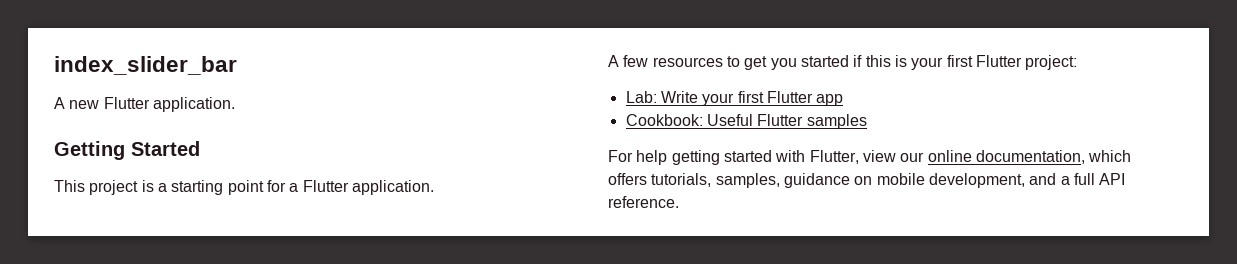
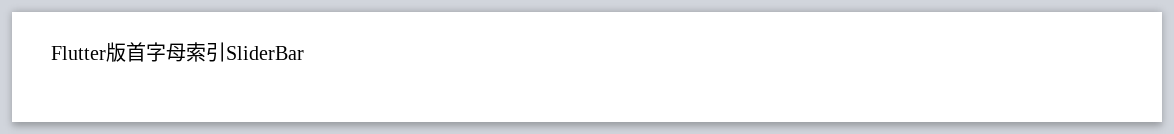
- index_slider_bar
- A new Flutter application.
- Getting Started
- This project is a starting point for a Flutter application.
- A few resources to get you started if this is your first Flutter project:
- Lab: Write your first Flutter app
- Cookbook: Useful Flutter samples
- For help getting started with Flutter, view our online documentation, which offers tutorials, samples, guidance on mobile development, and a full API reference.
+ Flutter版首字母索引SliderBar

